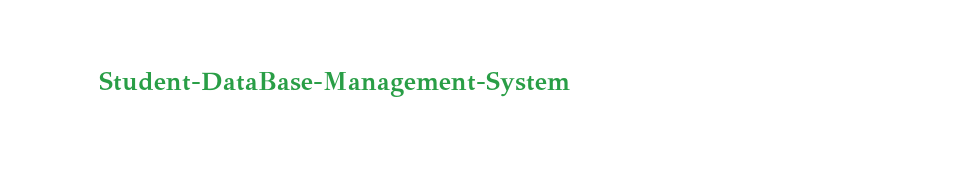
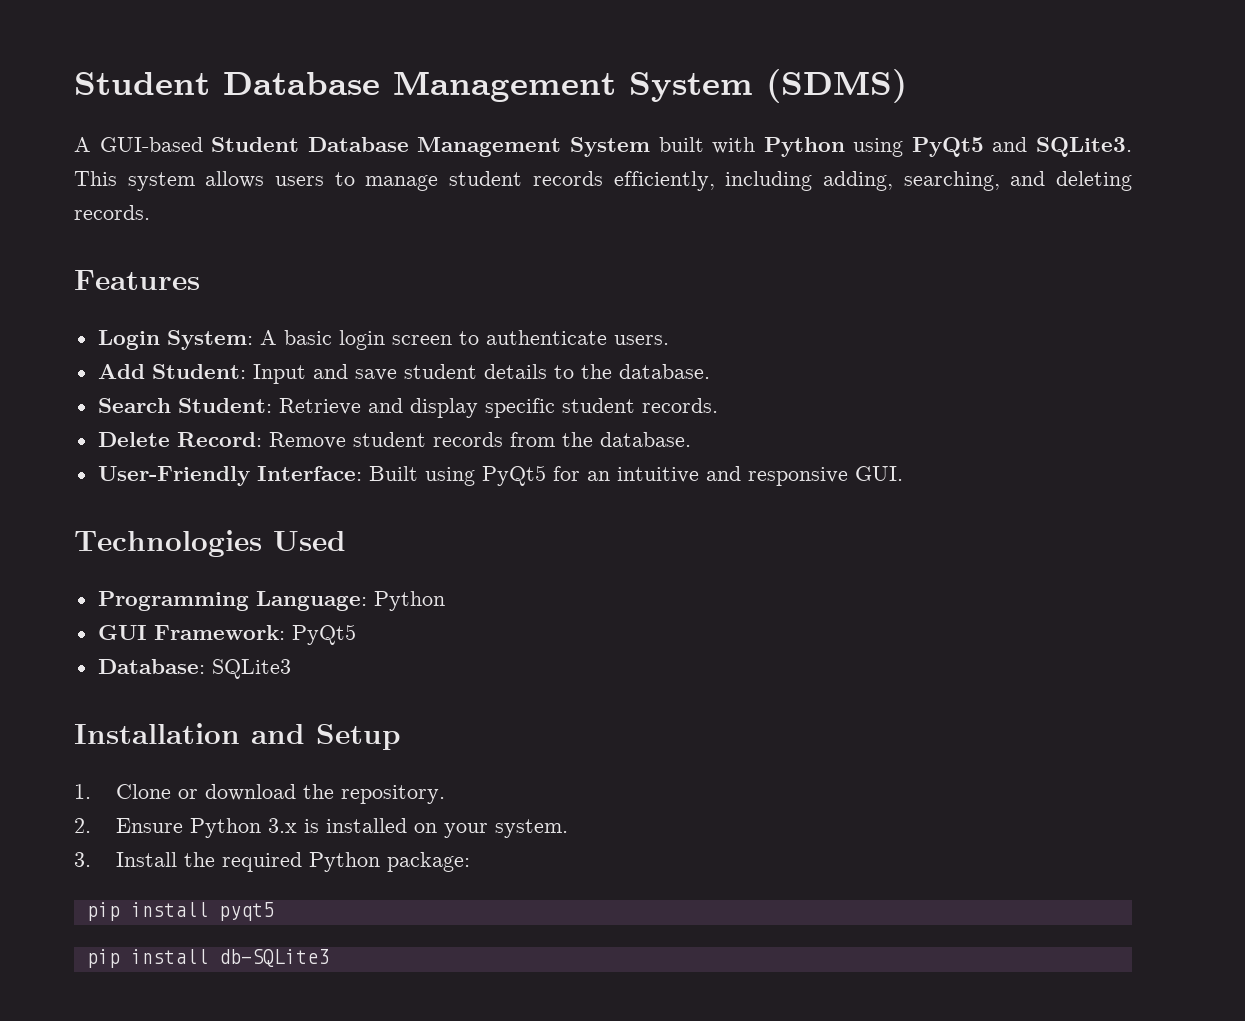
- Student-DataBase-Management-System
+ Student Database Management System (SDMS)
+ A GUI-based Student Database Management System built with Python using PyQt5 and SQLite3. This system allows users to manage student records efficiently, including adding, searching, and deleting records.
+ Features
+ Login System: A basic login screen to authenticate users.
+ Add Student: Input and save student details to the database.
+ Search Student: Retrieve and display specific student records.
+ Delete Record: Remove student records from the database.
+ User-Friendly Interface: Built using PyQt5 for an intuitive and responsive GUI.
+ Technologies Used
+ Programming Language: Python
+ GUI Framework: PyQt5
+ Database: SQLite3
+ Installation and Setup
+ 1. Clone or download the repository.
+ 2. Ensure Python 3.x is installed on your system.
+ 3. Install the required Python package:
+ pip install pyqt5
+ pip install db-SQLite3

